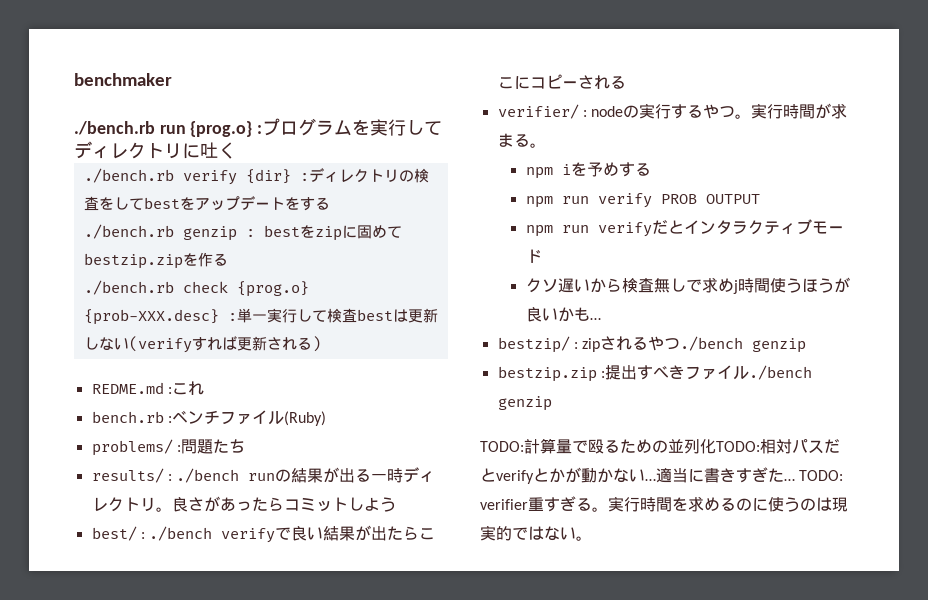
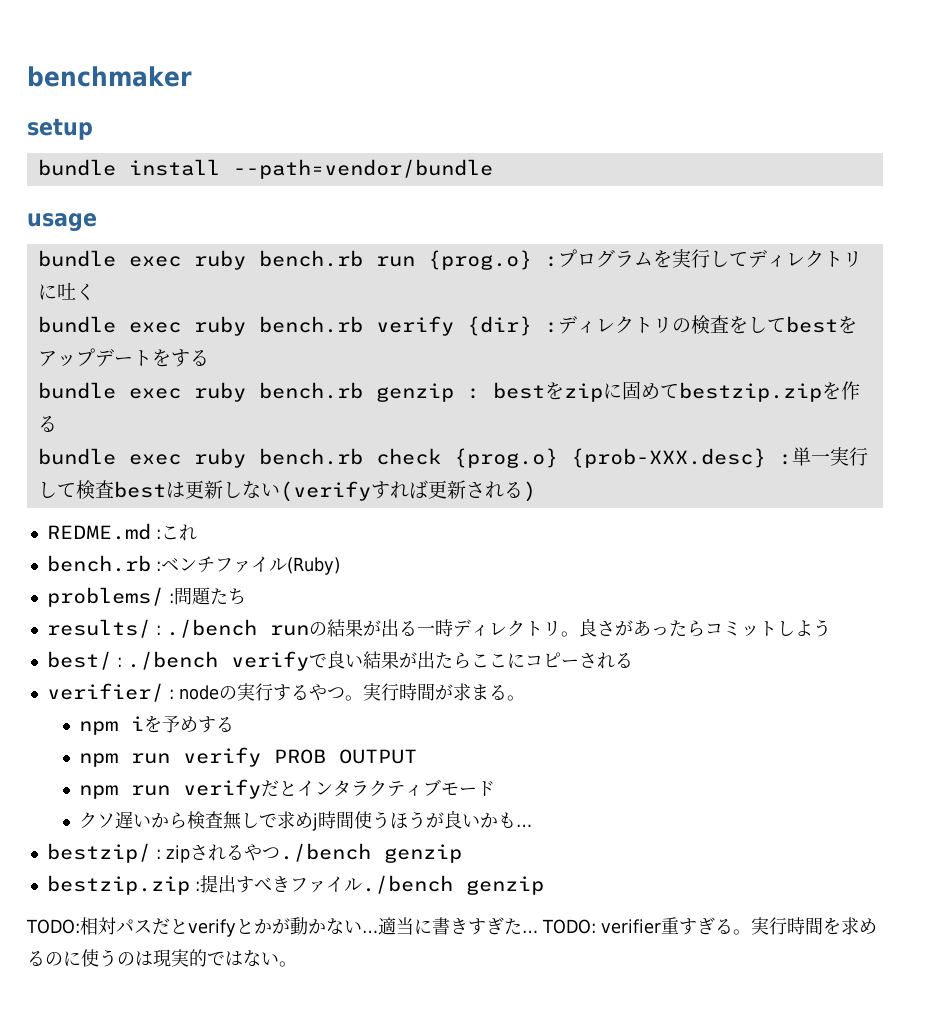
- ./bench.rb run {prog.o} :プログラムを実行してディレクトリに吐く
+ setup
+ bundle install --path=vendor/bundle
+ usage
+ bundle exec ruby bench.rb run {prog.o} :プログラムを実行してディレクトリに吐く
- ./bench.rb verify {dir} :ディレクトリの検査をしてbestをアップデートをする
+ bundle exec ruby bench.rb verify {dir} :ディレクトリの検査をしてbestをアップデートをする
- ./bench.rb genzip : bestをzipに固めてbestzip.zipを作る
+ bundle exec ruby bench.rb genzip : bestをzipに固めてbestzip.zipを作る
- ./bench.rb check {prog.o} {prob-XXX.desc} :単一実行して検査bestは更新しない(verifyすれば更新される)
+ bundle exec ruby bench.rb check {prog.o} {prob-XXX.desc} :単一実行して検査bestは更新しない(verifyすれば更新される)
- TODO:計算量で殴るための並列化TODO:相対パスだとverifyとかが動かない…
+ TODO:相対パスだとverifyとかが動かない…

